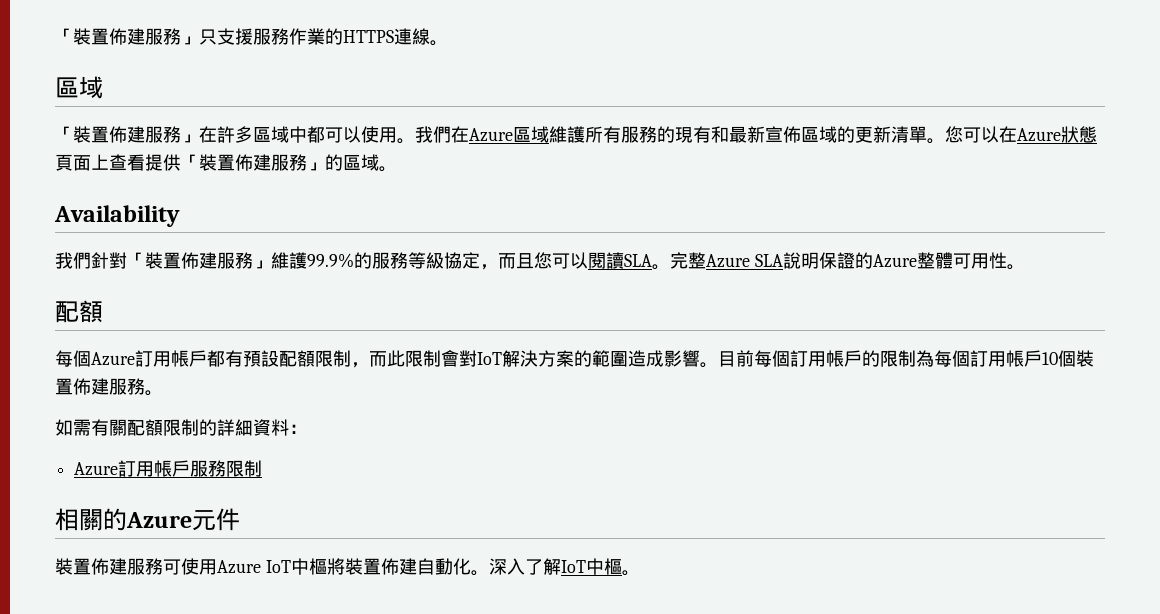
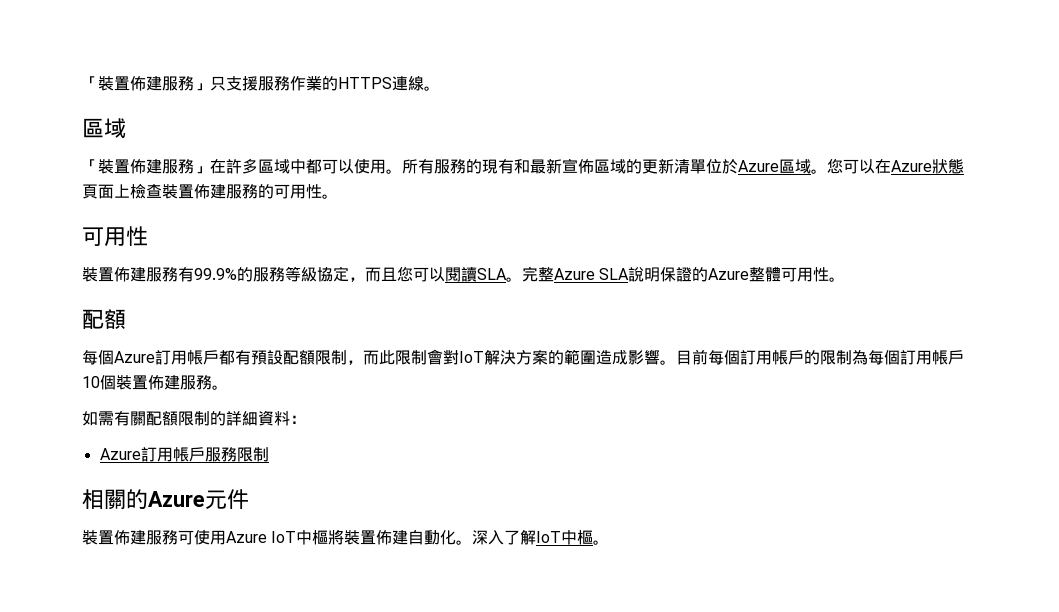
- 我們在Azure區域維護所有服務的現有和最新宣佈區域的更新清單。
+ 所有服務的現有和最新宣佈區域的更新清單位於Azure區域。
- 您可以在Azure狀態頁面上查看提供「裝置佈建服務」的區域。
- Availability
- 我們針對「裝置佈建服務」維護99.9%的服務等級協定，而且您可以閱讀SLA。
+ 您可以在Azure狀態頁面上檢查裝置佈建服務的可用性。
+ 可用性
+ 裝置佈建服務有99.9%的服務等級協定，而且您可以閱讀SLA。

